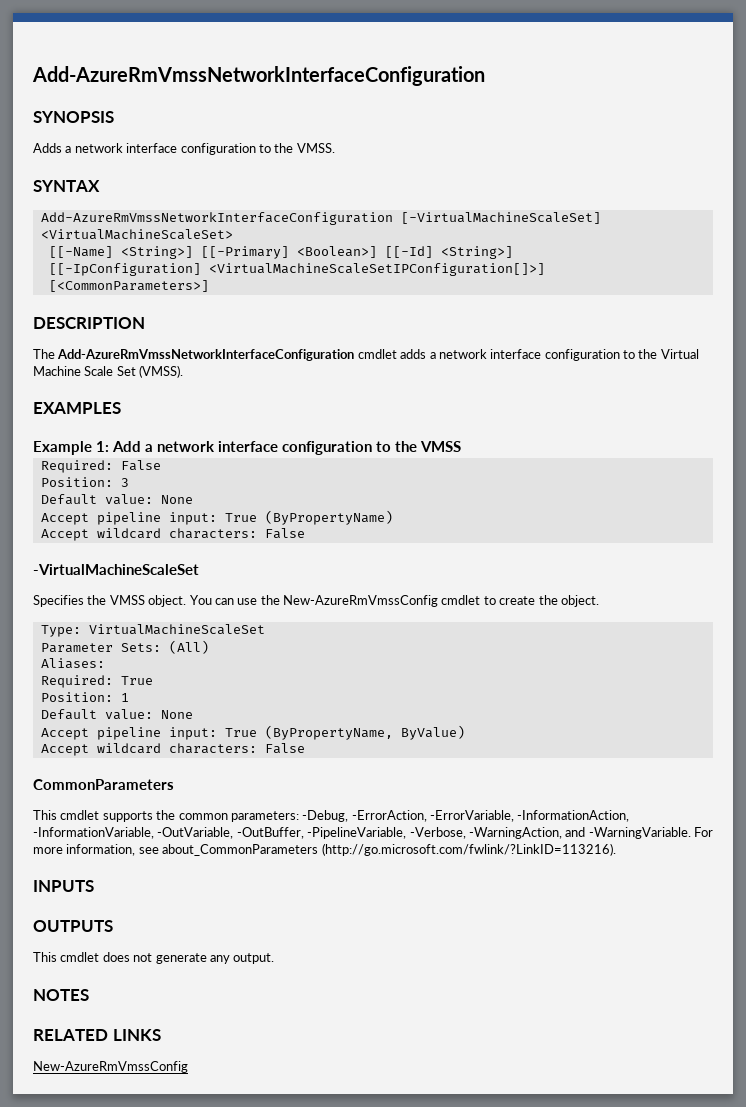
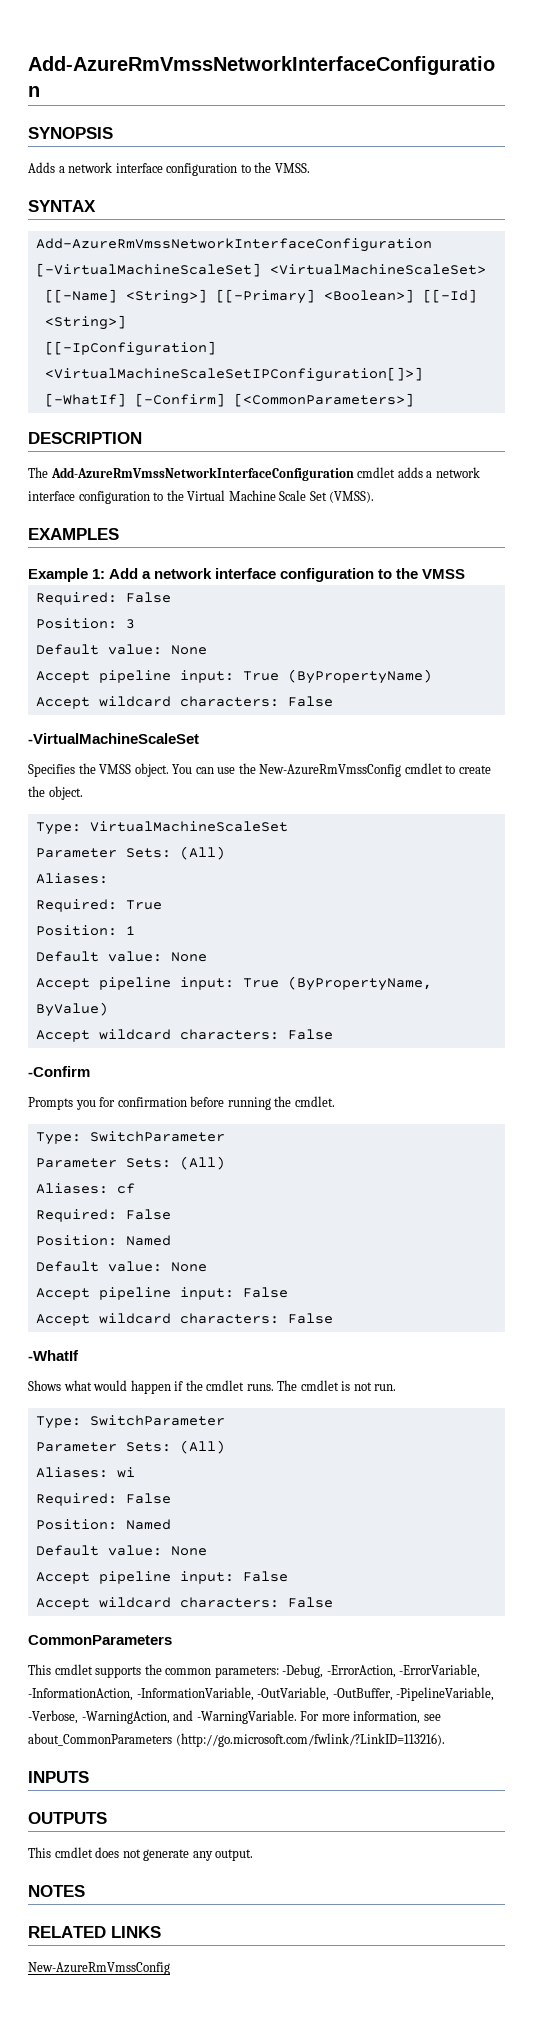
- [[-IpConfiguration] <VirtualMachineScaleSetIPConfiguration[]>] [<CommonParameters>]
+ [[-IpConfiguration] <VirtualMachineScaleSetIPConfiguration[]>] [-WhatIf] [-Confirm] [<CommonParameters>]
+ -Confirm
+ Prompts you for confirmation before running the cmdlet.
+ Type: SwitchParameter
+ Parameter Sets: (All)
+ Aliases: cf
+ Required: False
+ Position: Named
+ Default value: None
+ Accept pipeline input: False
+ Accept wildcard characters: False
+ -WhatIf
+ Shows what would happen if the cmdlet runs. The cmdlet is not run.
+ Type: SwitchParameter
+ Parameter Sets: (All)
+ Aliases: wi
+ Required: False
+ Position: Named
+ Default value: None
+ Accept pipeline input: False
+ Accept wildcard characters: False

